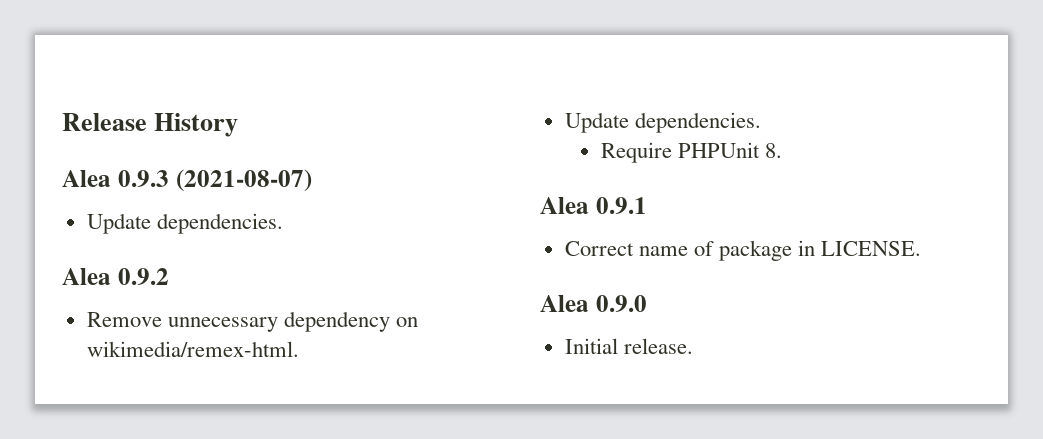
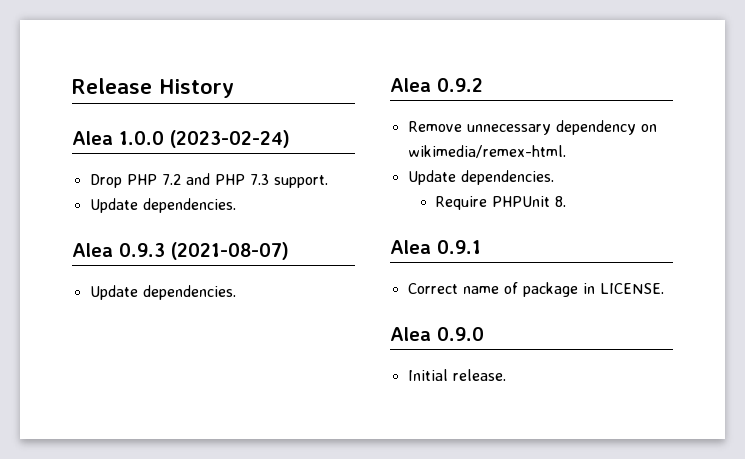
+ Alea 1.0.0 (2023-02-24)
+ Drop PHP 7.2 and PHP 7.3 support.
+ Update dependencies.

